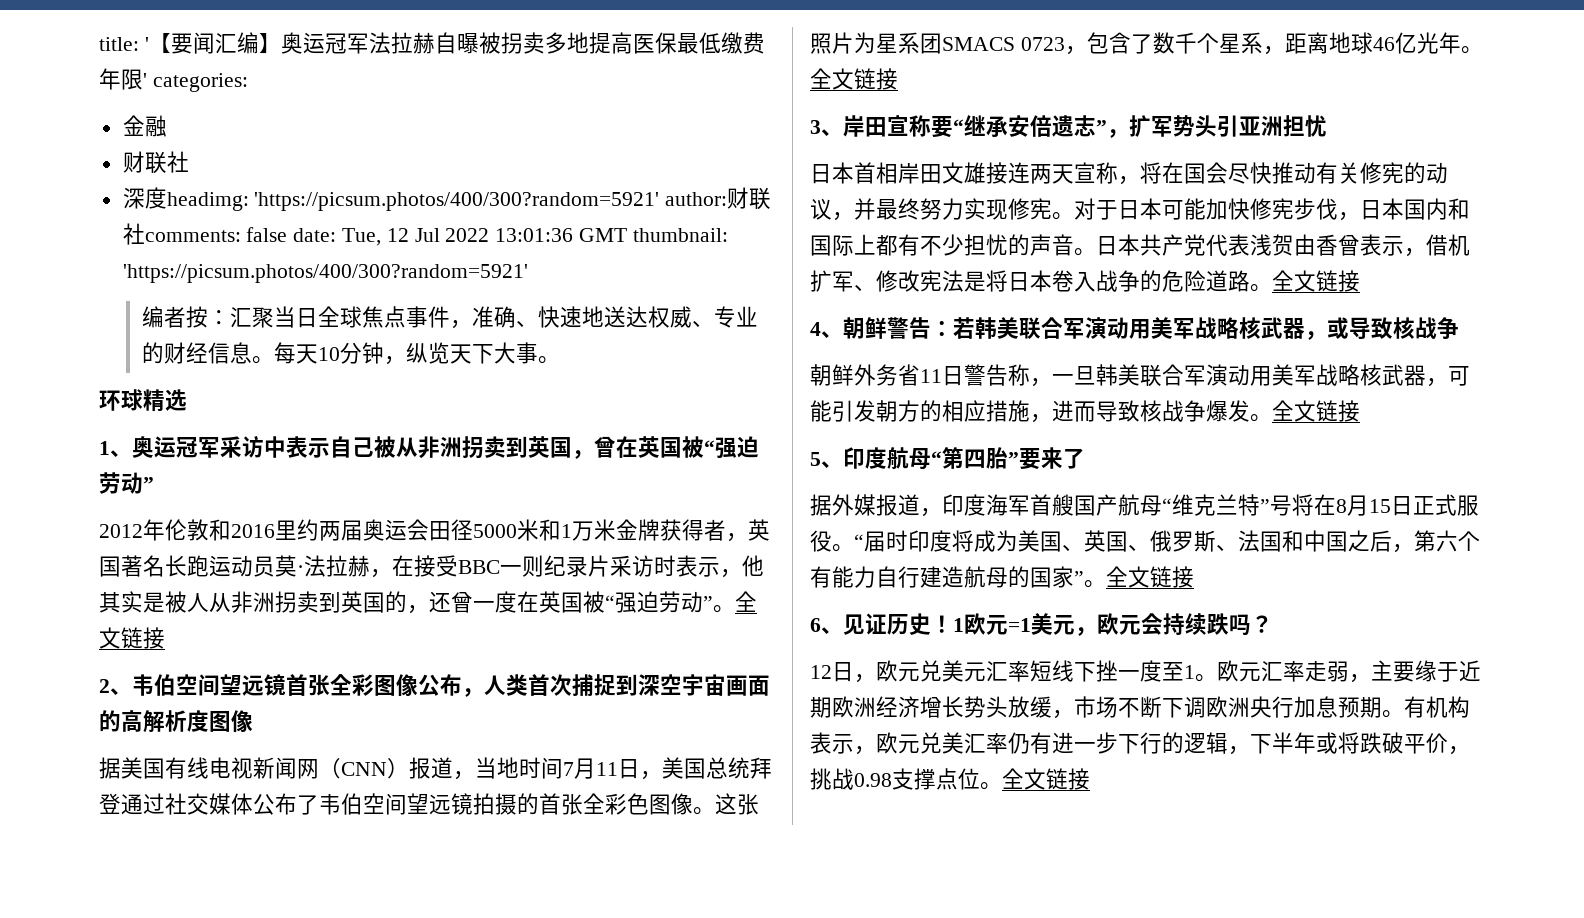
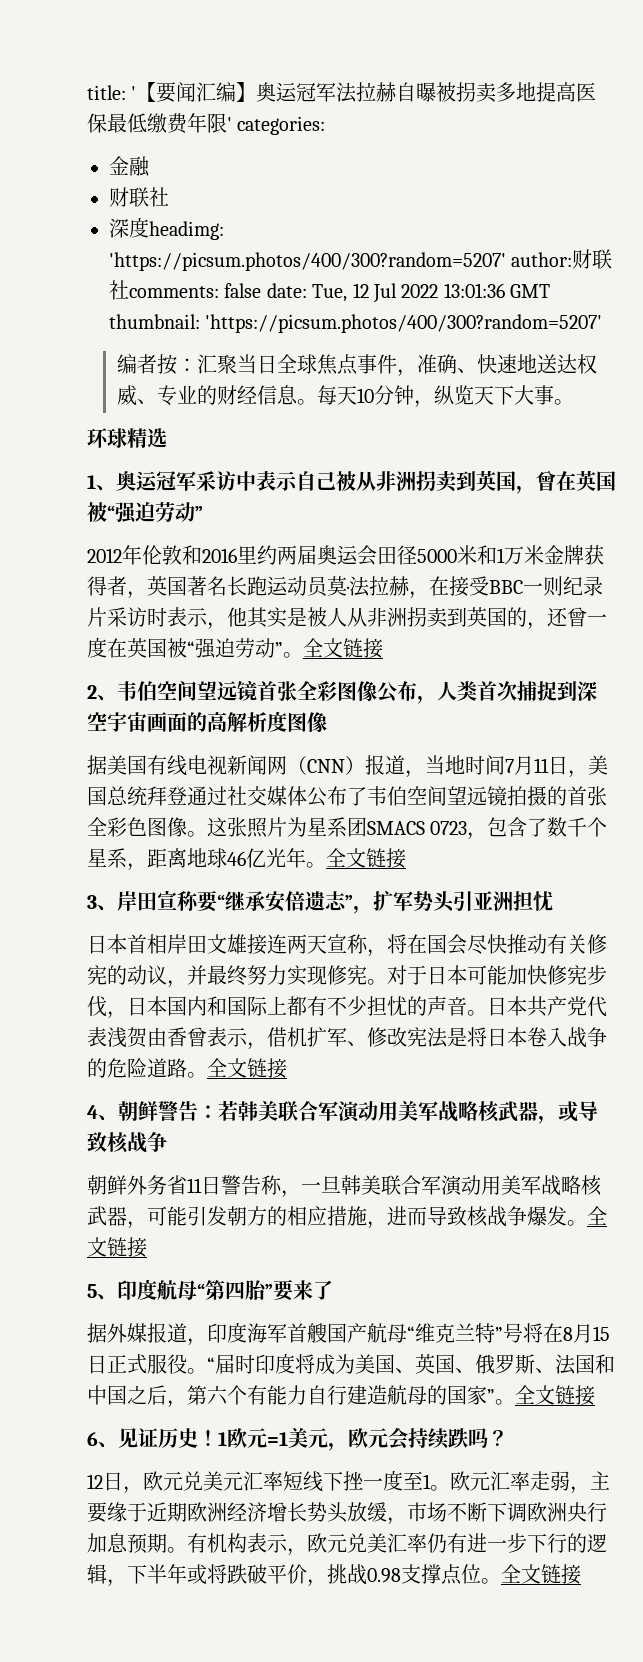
- 深度headimg: 'https://picsum.photos/400/300?random=5921' author:财联社comments: false date: Tue, 12 Jul 2022 13:01:36 GMT thumbnail: 'https://picsum.photos/400/300?random=5921'
+ 深度headimg: 'https://picsum.photos/400/300?random=5207' author:财联社comments: false date: Tue, 12 Jul 2022 13:01:36 GMT thumbnail: 'https://picsum.photos/400/300?random=5207'

